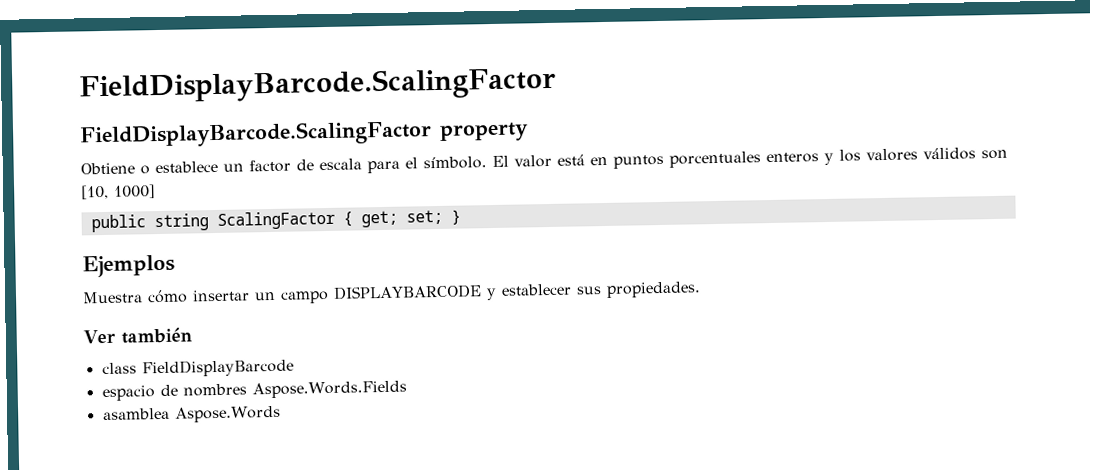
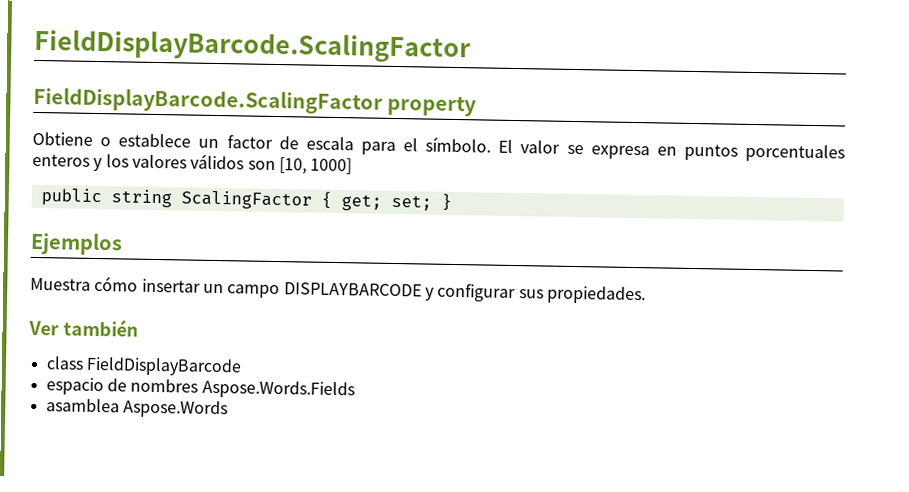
- El valor está en puntos porcentuales enteros y los valores válidos son [10, 1000]
+ El valor se expresa en puntos porcentuales enteros y los valores válidos son [10, 1000]
- Muestra cómo insertar un campo DISPLAYBARCODE y establecer sus propiedades.
+ Muestra cómo insertar un campo DISPLAYBARCODE y configurar sus propiedades.

